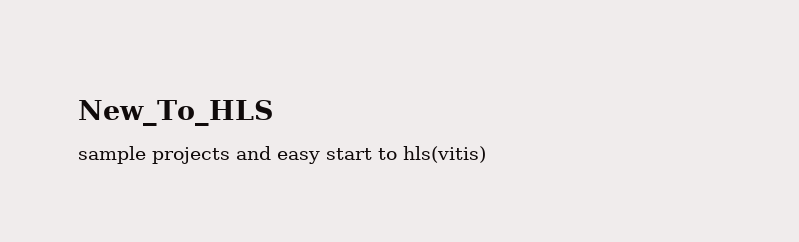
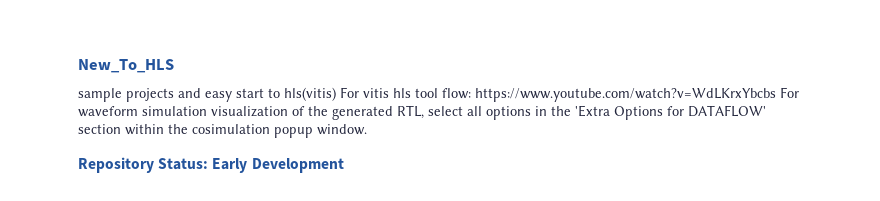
- sample projects and easy start to hls(vitis)
+ sample projects and easy start to hls(vitis) For vitis hls tool flow: https://www.youtube.com/watch?v=WdLKrxYbcbs For waveform simulation visualization of the generated RTL, select all options in the 'Extra Options for DATAFLOW' section within the cosimulation popup window.
+ Repository Status: Early Development

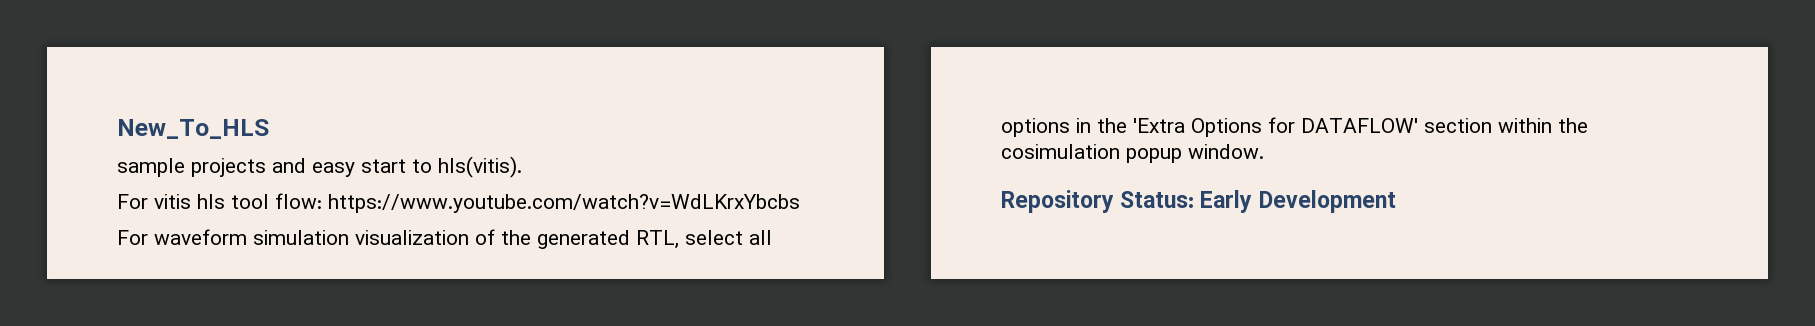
- sample projects and easy start to hls(vitis) For vitis hls tool flow: https://www.youtube.com/watch?v=WdLKrxYbcbs For waveform simulation visualization of the generated RTL, select all options in the 'Extra Options for DATAFLOW' section within the cosimulation popup window.
+ sample projects and easy start to hls(vitis).
+ For vitis hls tool flow: https://www.youtube.com/watch?v=WdLKrxYbcbs
+ For waveform simulation visualization of the generated RTL, select all options in the 'Extra Options for DATAFLOW' section within the cosimulation popup window.

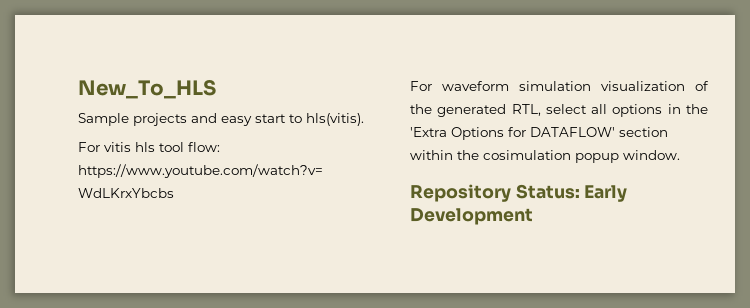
- sample projects and easy start to hls(vitis).
+ Sample projects and easy start to hls(vitis).

